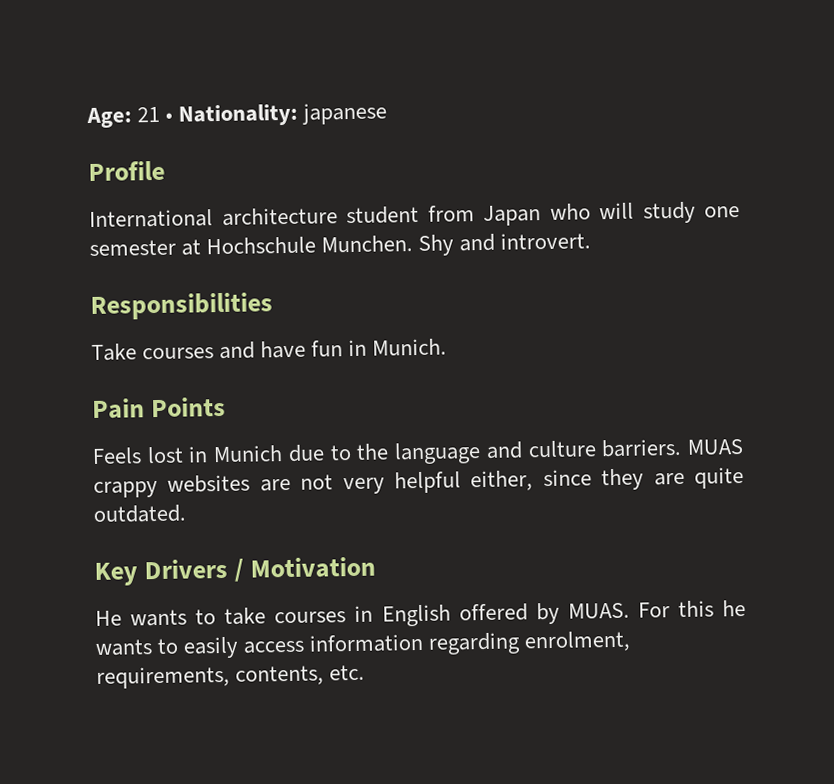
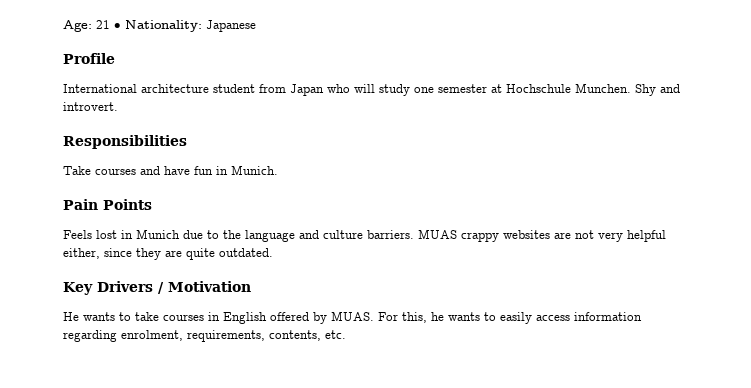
- Age: 21 • Nationality: japanese
+ Age: 21 • Nationality: Japanese
- For this he wants to easily access information regarding enrolment, requirements, contents, etc.
+ For this, he wants to easily access information regarding enrolment, requirements, contents, etc.

